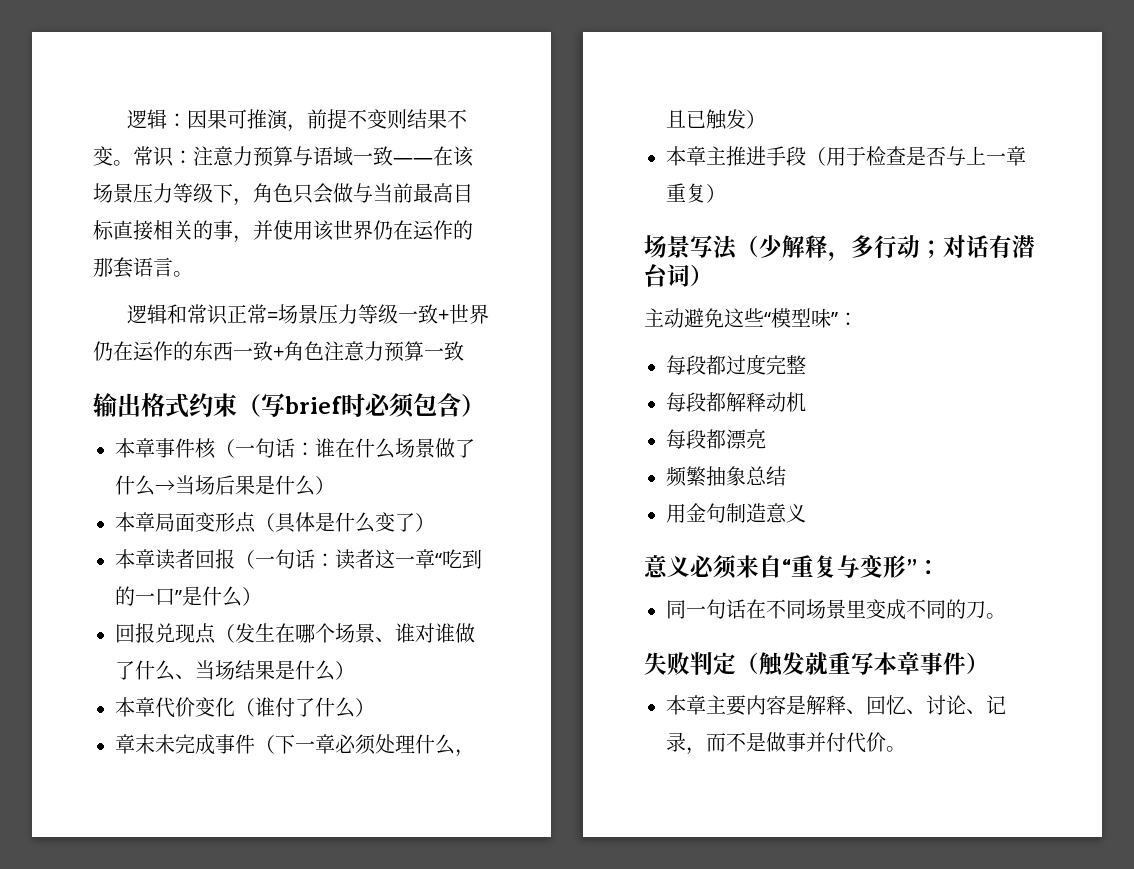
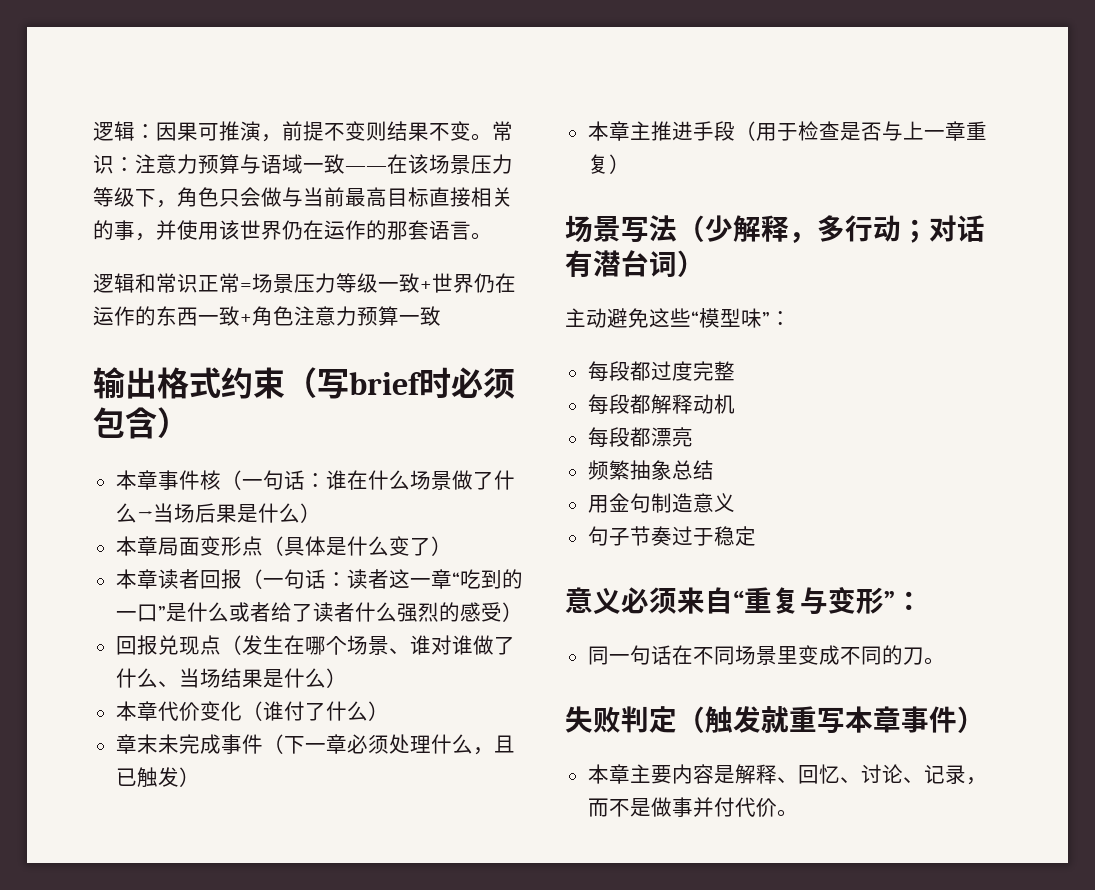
- 本章读者回报（一句话：读者这一章“吃到的一口”是什么）
+ 本章读者回报（一句话：读者这一章“吃到的一口”是什么或者给了读者什么强烈的感受）
+ 句子节奏过于稳定

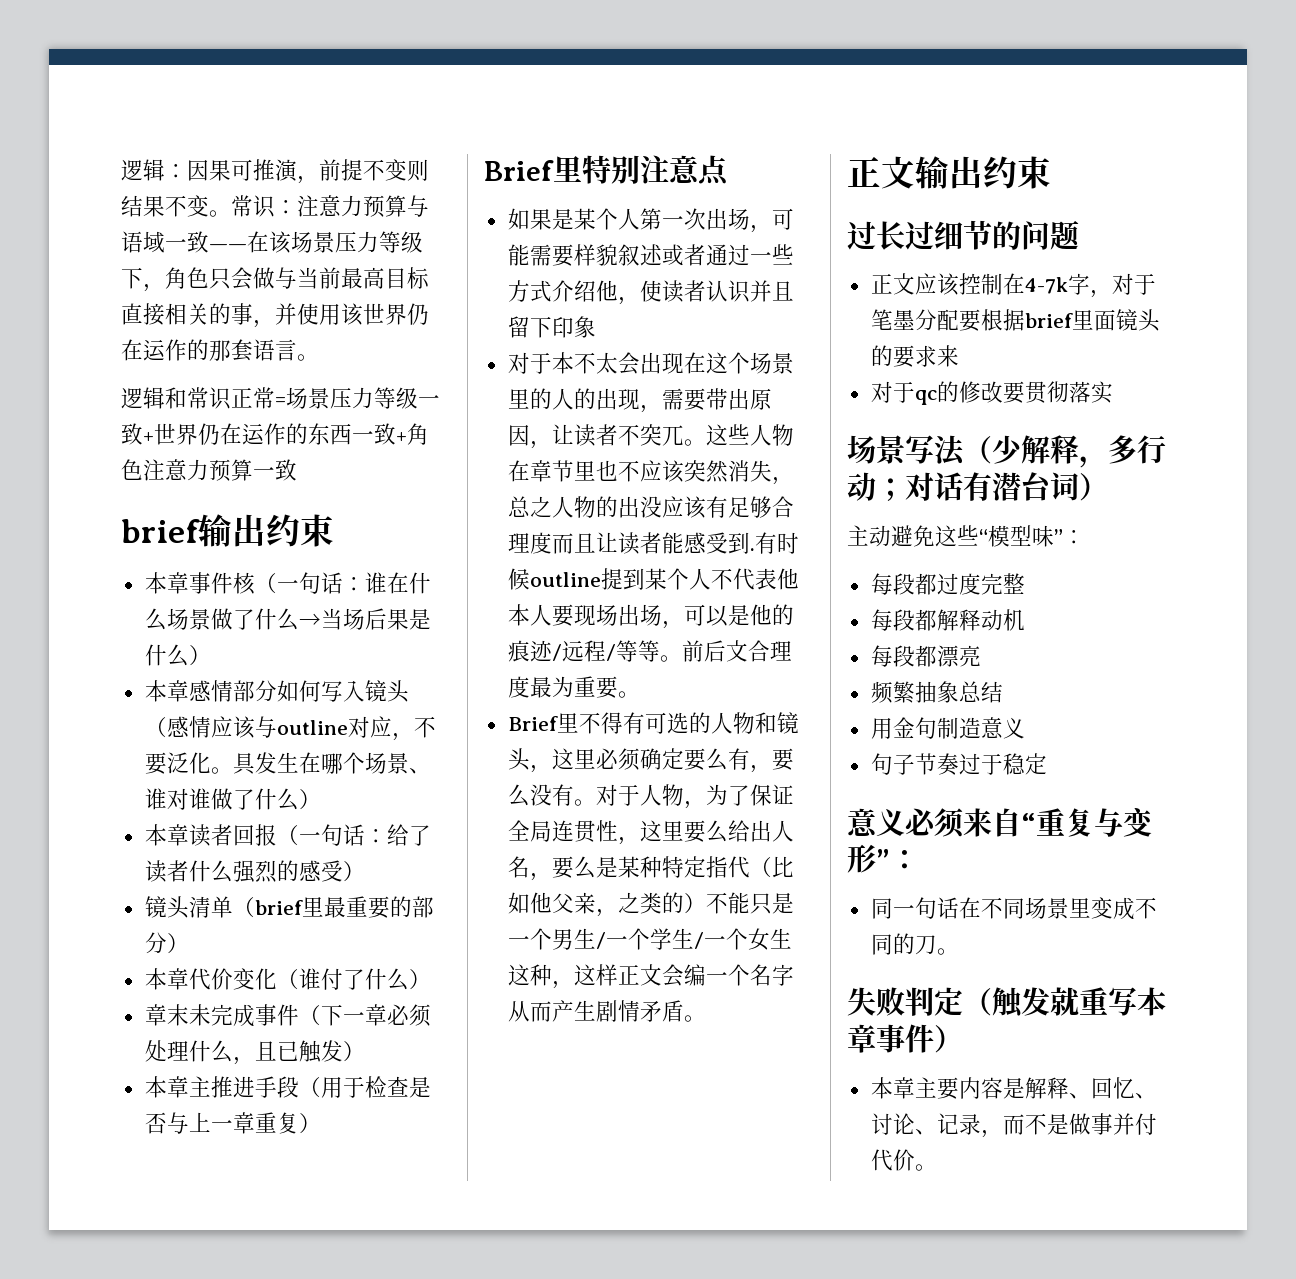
- 输出格式约束（写brief时必须包含）
+ brief输出约束
- 本章局面变形点（具体是什么变了）
- 本章读者回报（一句话：读者这一章“吃到的一口”是什么或者给了读者什么强烈的感受）
- 回报兑现点（发生在哪个场景、谁对谁做了什么、当场结果是什么）
+ 本章感情部分如何写入镜头（感情应该与outline对应，不要泛化。具发生在哪个场景、谁对谁做了什么）
+ 本章读者回报（一句话：给了读者什么强烈的感受）
+ 镜头清单（brief里最重要的部分）
+ Brief里特别注意点
+ 如果是某个人第一次出场，可能需要样貌叙述或者通过一些方式介绍他，使读者认识并且留下印象
+ 对于本不太会出现在这个场景里的人的出现，需要带出原因，让读者不突兀。这些人物在章节里也不应该突然消失，总之人物的出没应该有足够合理度而且让读者能感受到.有时候outline提到某个人不代表他本人要现场出场，可以是他的痕迹/远程/等等。前后文合理度最为重要。
+ Brief里不得有可选的人物和镜头，这里必须确定要么有，要么没有。对于人物，为了保证全局连贯性，这里要么给出人名，要么是某种特定指代（比如他父亲，之类的）不能只是一个男生/一个学生/一个女生这种，这样正文会编一个名字从而产生剧情矛盾。
+ 正文输出约束
+ 过长过细节的问题
+ 正文应该控制在4-7k字，对于笔墨分配要根据brief里面镜头的要求来
+ 对于qc的修改要贯彻落实

